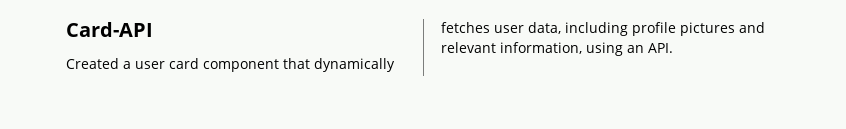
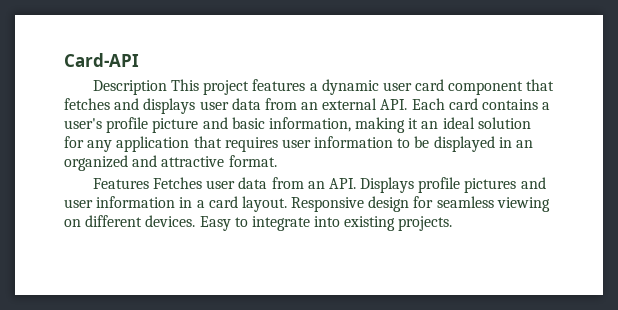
- Created a user card component that dynamically fetches user data, including profile pictures and relevant information, using an API.
+ Description This project features a dynamic user card component that fetches and displays user data from an external API. Each card contains a user's profile picture and basic information, making it an ideal solution for any application that requires user information to be displayed in an organized and attractive format.
+ Features Fetches user data from an API. Displays profile pictures and user information in a card layout. Responsive design for seamless viewing on different devices. Easy to integrate into existing projects.

